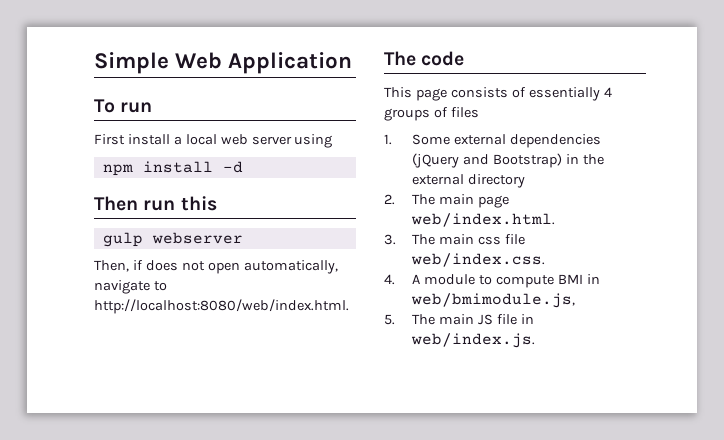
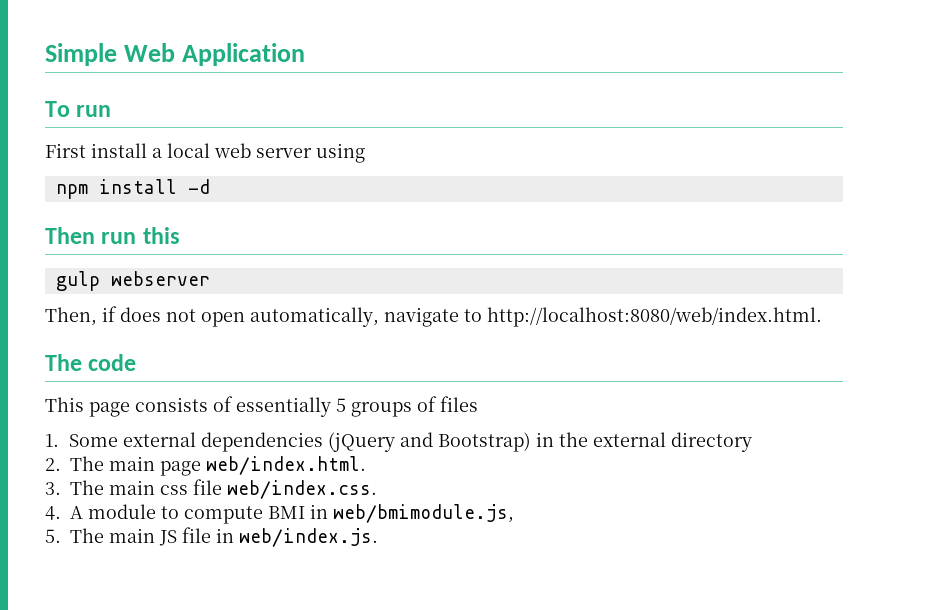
- This page consists of essentially 4 groups of files
+ This page consists of essentially 5 groups of files

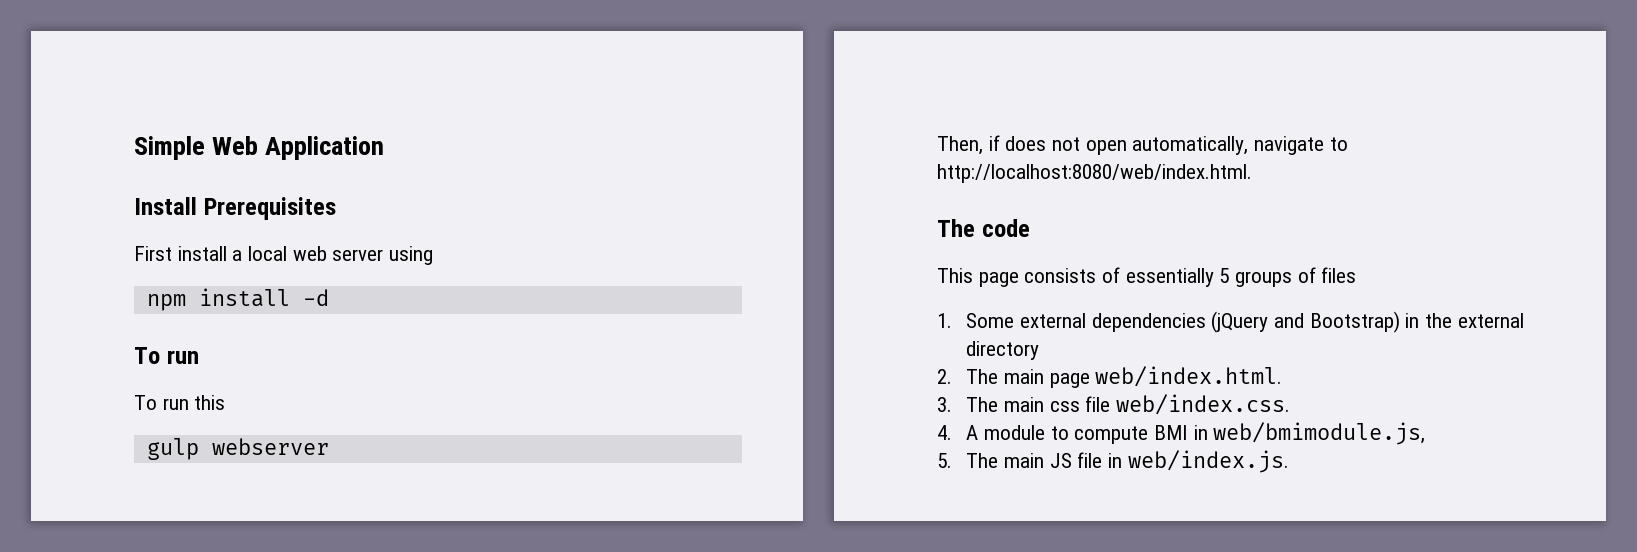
- To run
+ Install Prerequisites
  npm install -d
- Then run this
+ To run
+ To run this

